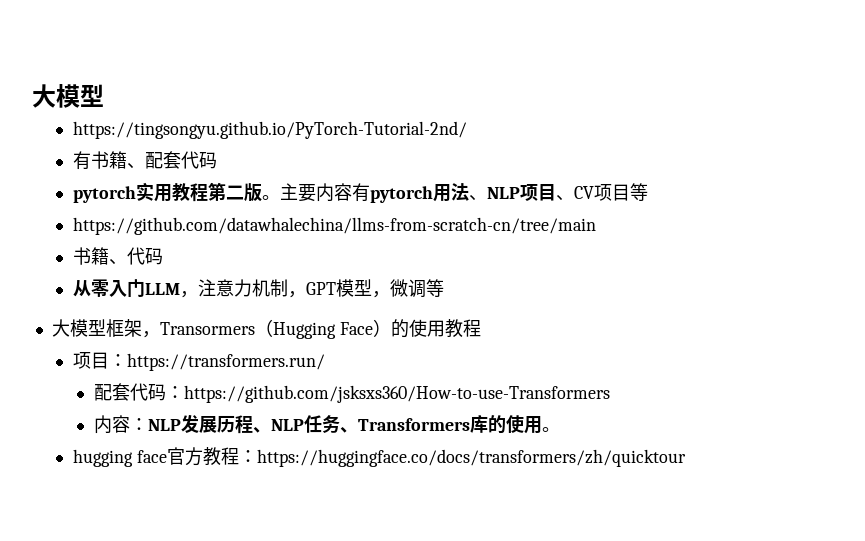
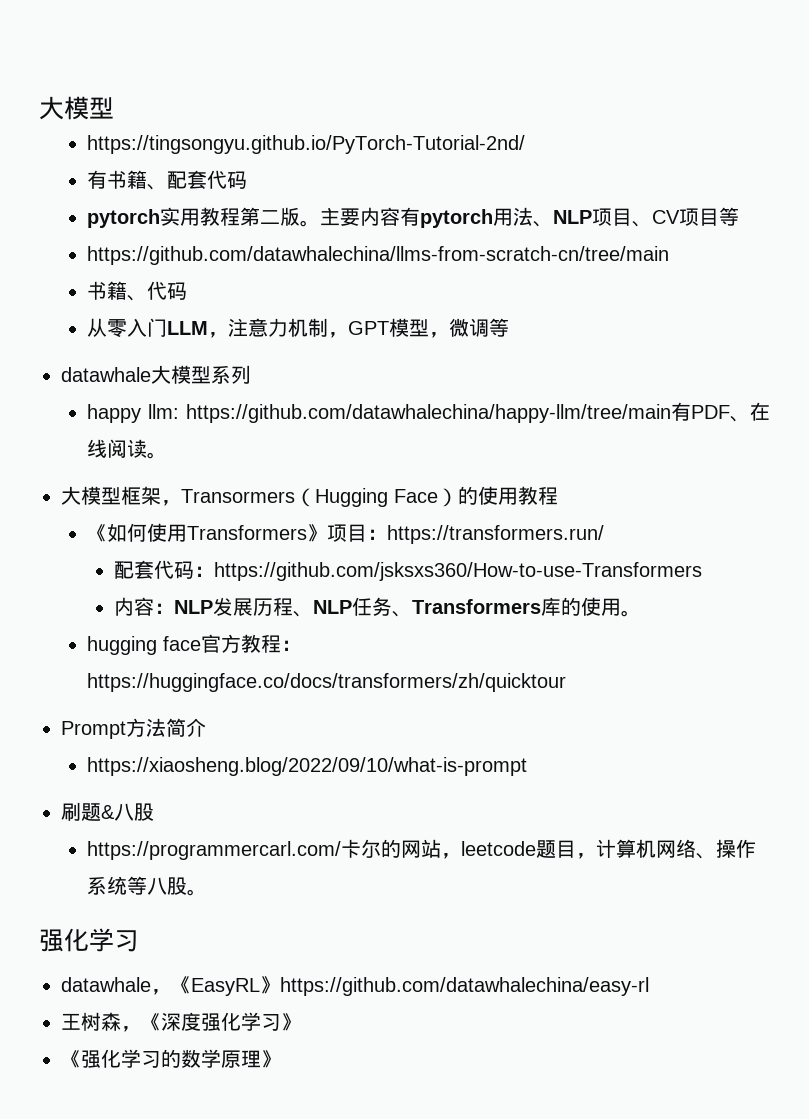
+ datawhale大模型系列
+ happy llm: https://github.com/datawhalechina/happy-llm/tree/main有PDF、在线阅读。
- 项目：https://transformers.run/
+ 《如何使用Transformers》项目：https://transformers.run/
+ Prompt方法简介
+ https://xiaosheng.blog/2022/09/10/what-is-prompt
+ 刷题&八股
+ https://programmercarl.com/卡尔的网站，leetcode题目，计算机网络、操作系统等八股。
+ 强化学习
+ datawhale，《EasyRL》https://github.com/datawhalechina/easy-rl
+ 王树森，《深度强化学习》
+ 《强化学习的数学原理》

